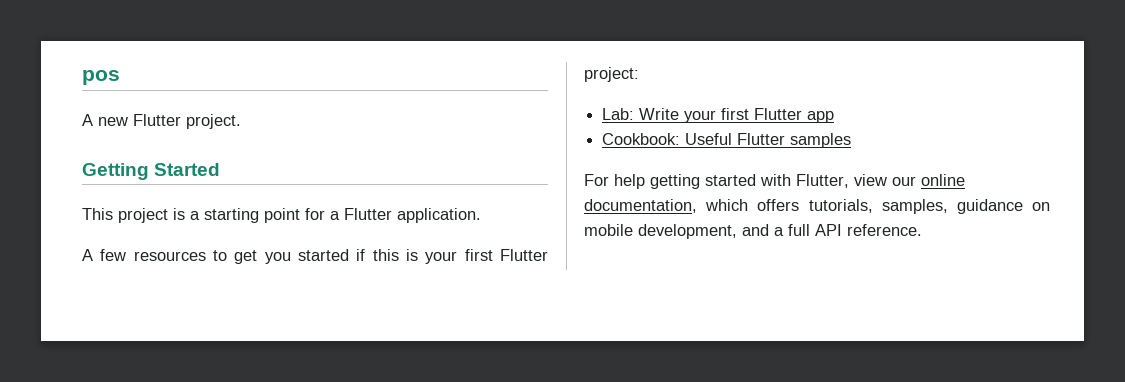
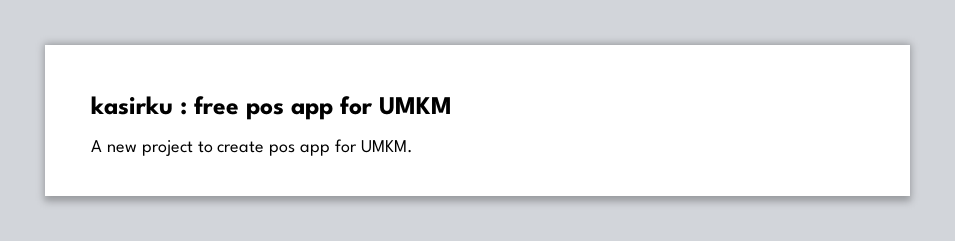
- pos
- A new Flutter project.
- Getting Started
- This project is a starting point for a Flutter application.
- A few resources to get you started if this is your first Flutter project:
- Lab: Write your first Flutter app
- Cookbook: Useful Flutter samples
- For help getting started with Flutter, view our online documentation, which offers tutorials, samples, guidance on mobile development, and a full API reference.
+ kasirku : free pos app for UMKM
+ A new project to create pos app for UMKM.

